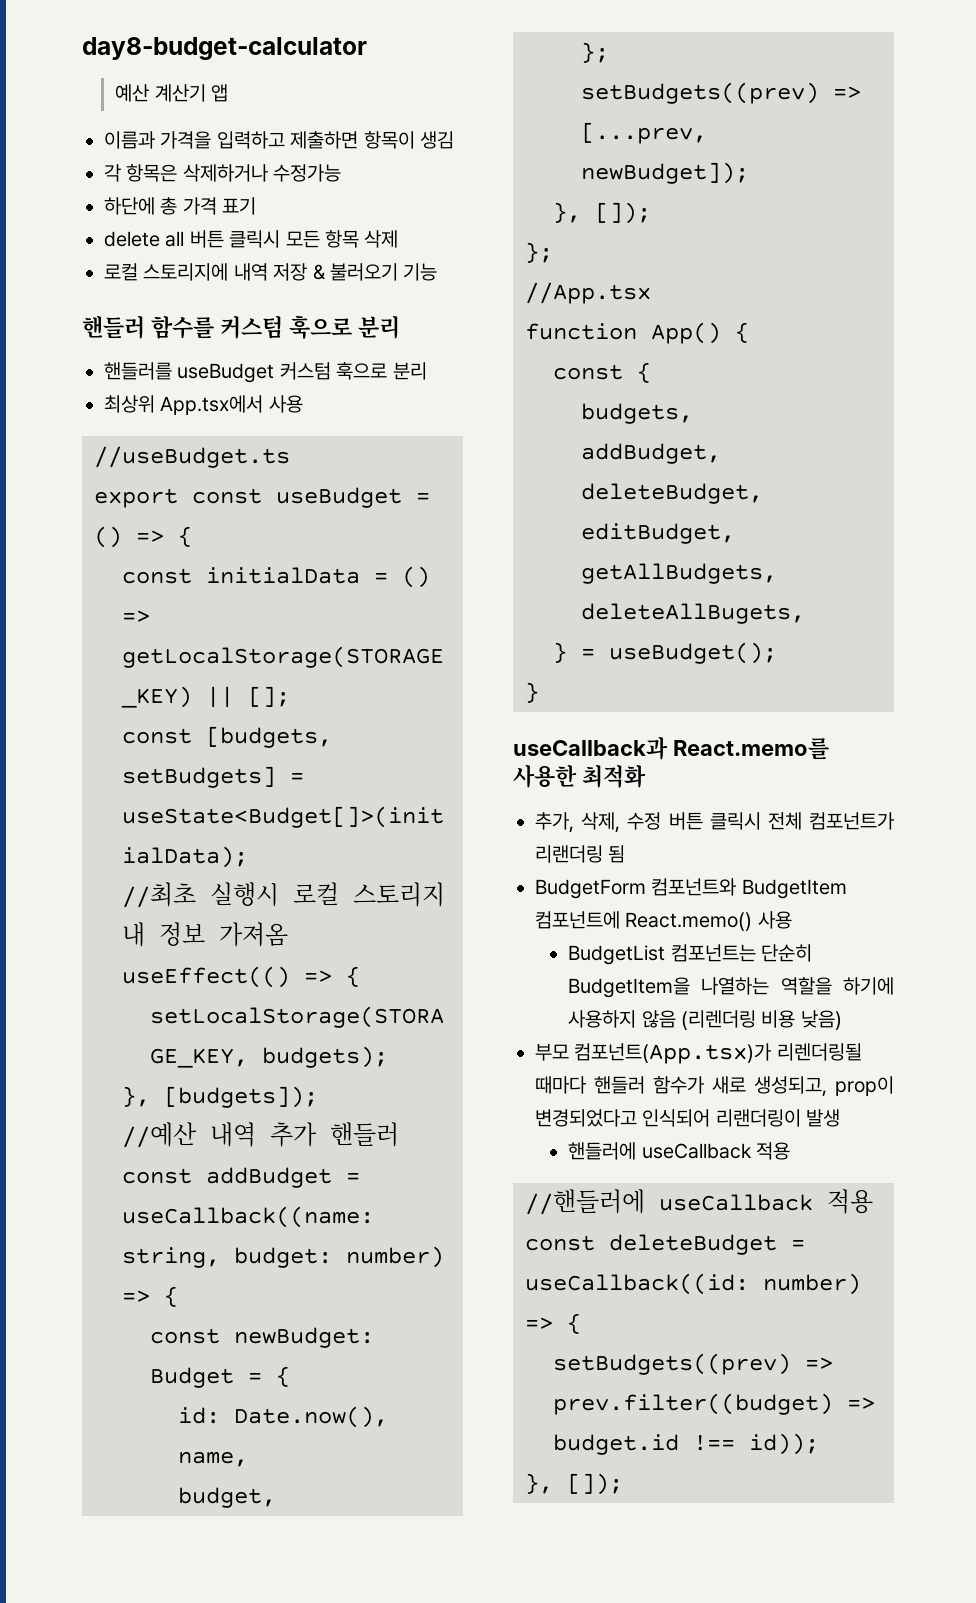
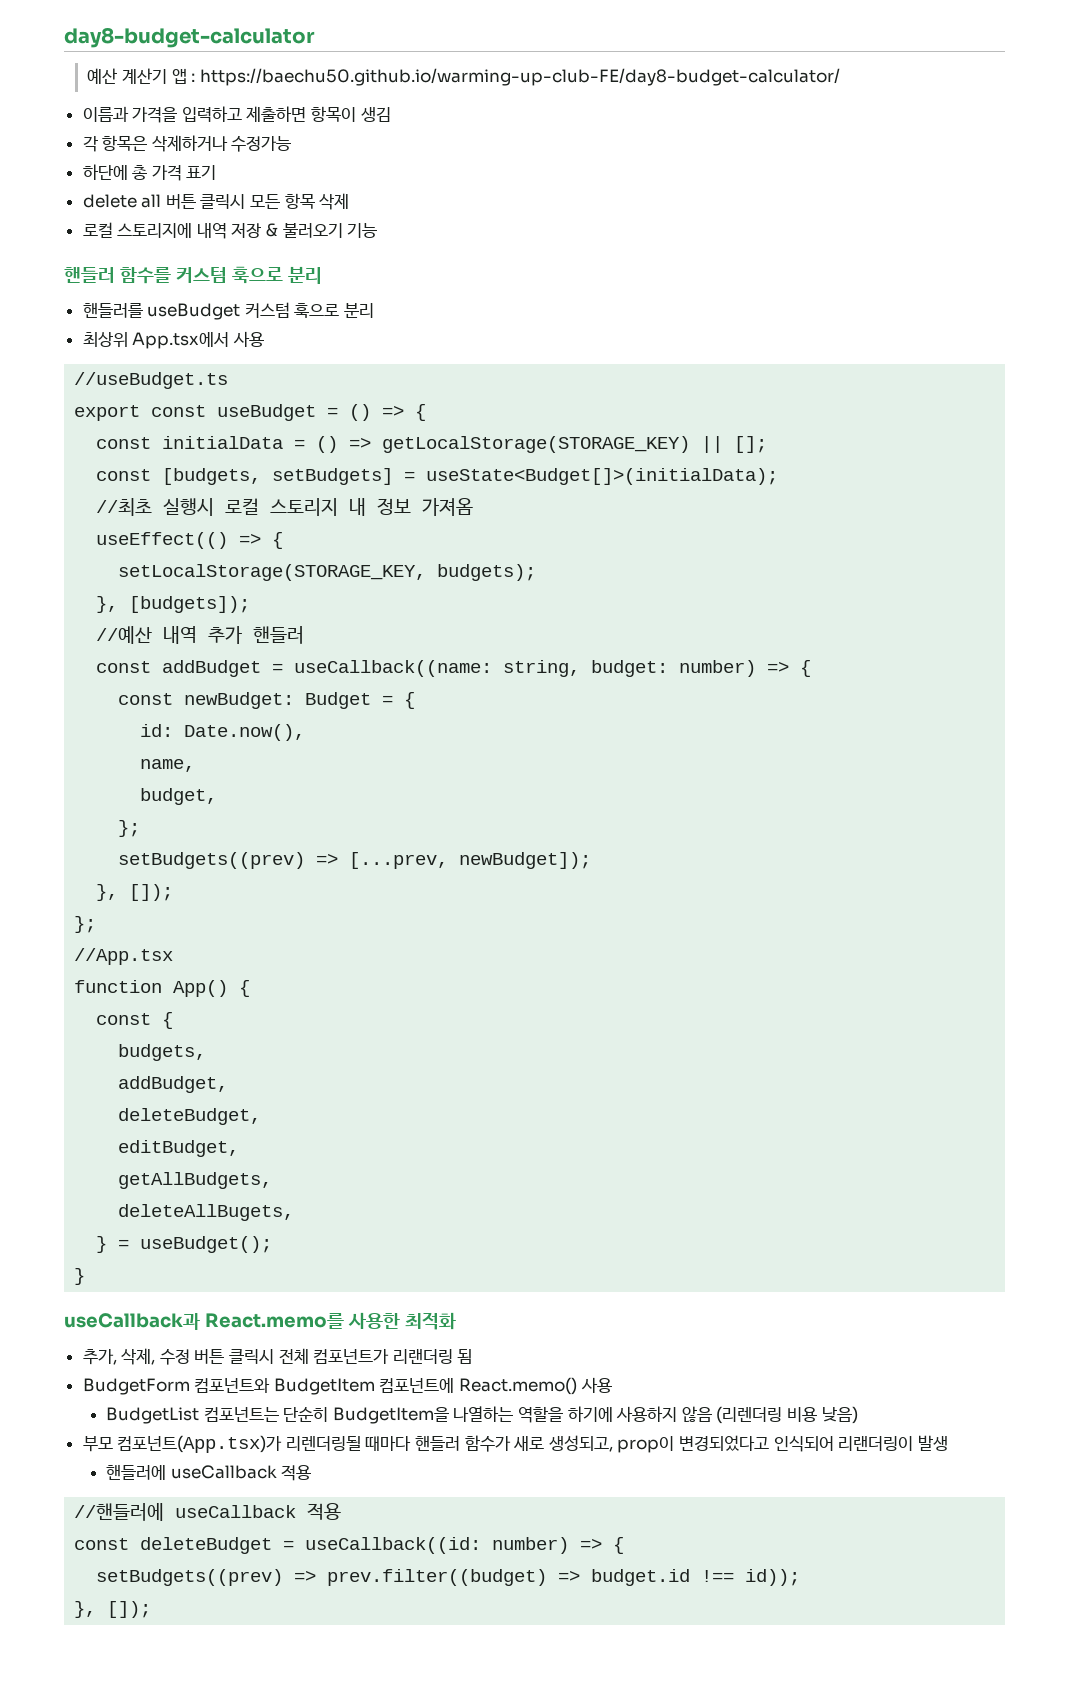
- 예산 계산기 앱
+ 예산 계산기 앱 : https://baechu50.github.io/warming-up-club-FE/day8-budget-calculator/

